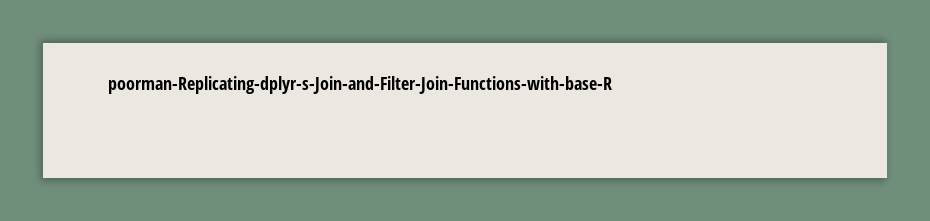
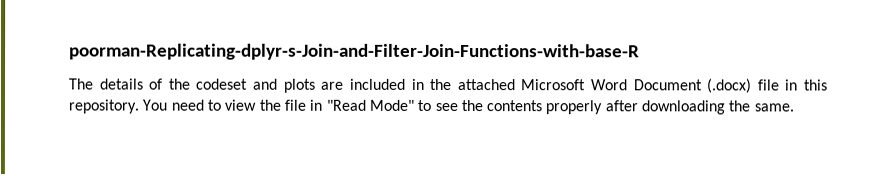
+ The details of the codeset and plots are included in the attached Microsoft Word Document (.docx) file in this repository. You need to view the file in "Read Mode" to see the contents properly after downloading the same.

